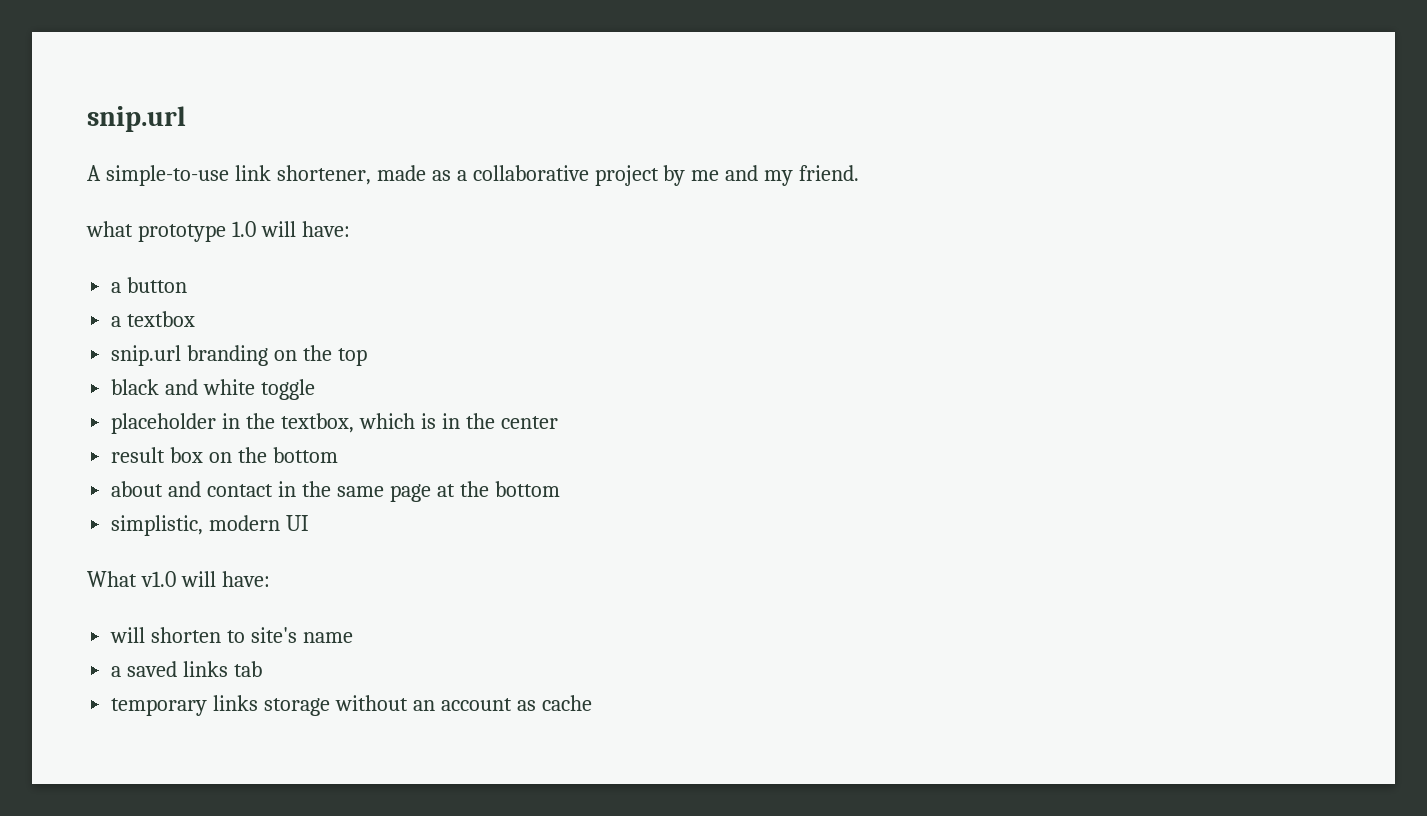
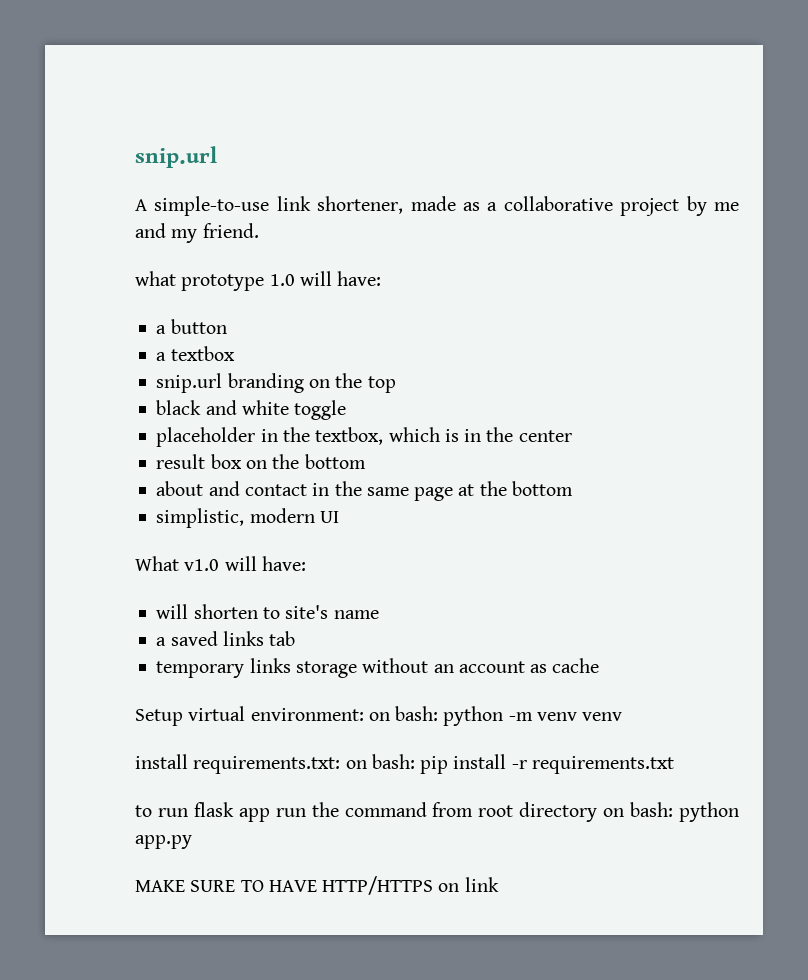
+ Setup virtual environment: on bash: python -m venv venv
+ install requirements.txt: on bash: pip install -r requirements.txt
+ to run flask app run the command from root directory on bash: python app.py
+ MAKE SURE TO HAVE HTTP/HTTPS on link

